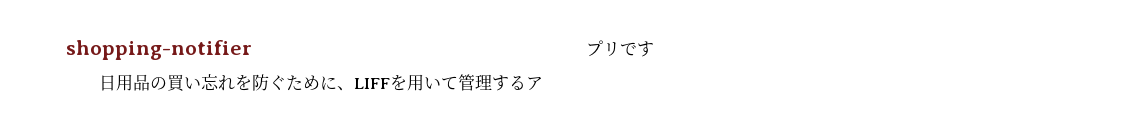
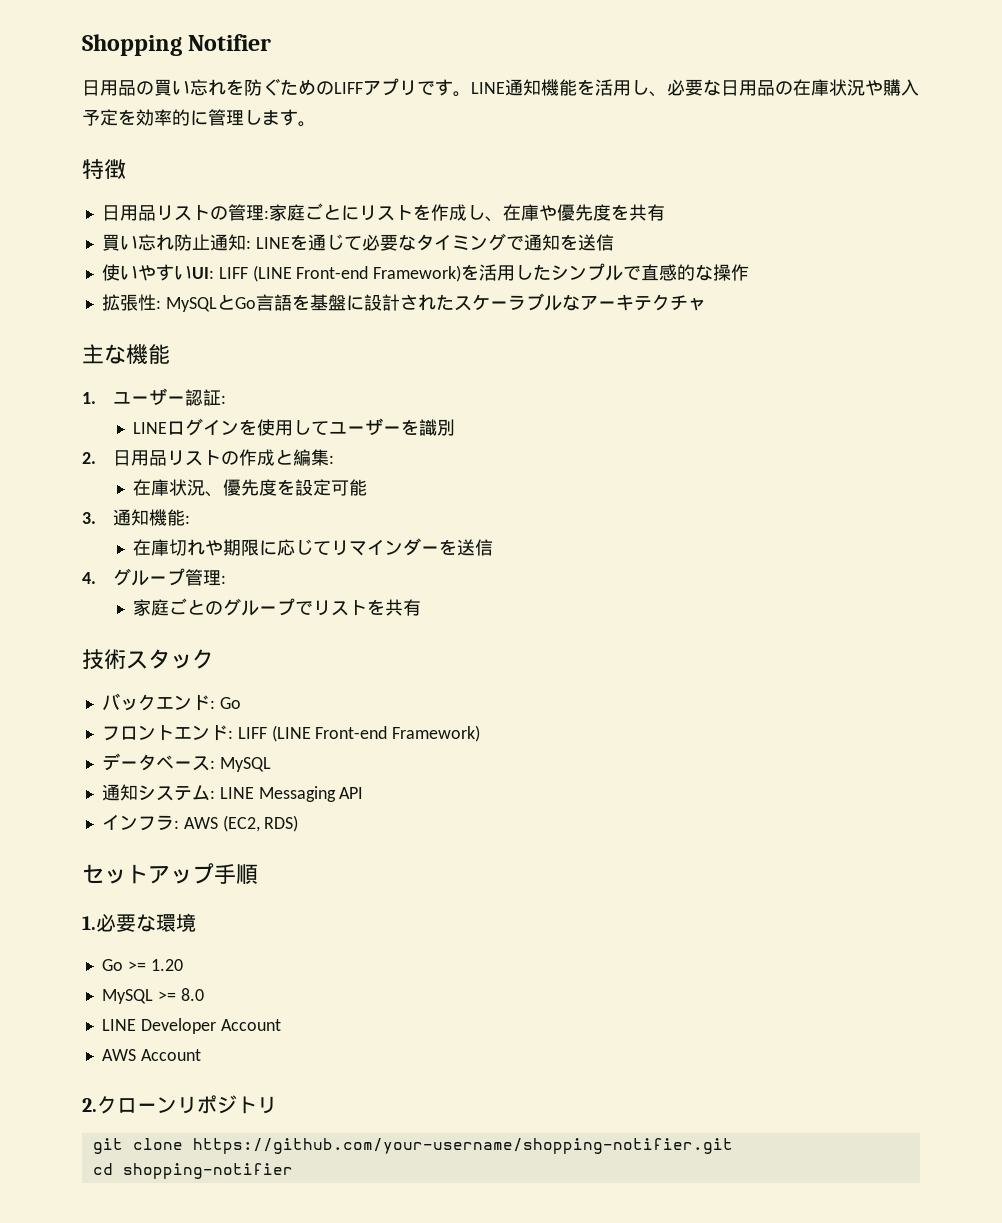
- shopping-notifier
+ Shopping Notifier
- 日用品の買い忘れを防ぐために、LIFFを用いて管理するアプリです
+ 日用品の買い忘れを防ぐためのLIFFアプリです。LINE通知機能を活用し、必要な日用品の在庫状況や購入予定を効率的に管理します。
+ 特徴
+ 日用品リストの管理:家庭ごとにリストを作成し、在庫や優先度を共有
+ 買い忘れ防止通知: LINEを通じて必要なタイミングで通知を送信
+ 使いやすいUI: LIFF (LINE Front-end Framework)を活用したシンプルで直感的な操作
+ 拡張性: MySQLとGo言語を基盤に設計されたスケーラブルなアーキテクチャ
+ 主な機能
+ 1.ユーザー認証:
+ LINEログインを使用してユーザーを識別
+ 2.日用品リストの作成と編集:
+ 在庫状況、優先度を設定可能
+ 3.通知機能:
+ 在庫切れや期限に応じてリマインダーを送信
+ 4.グループ管理:
+ 家庭ごとのグループでリストを共有
+ 技術スタック
+ バックエンド: Go
+ フロントエンド: LIFF (LINE Front-end Framework)
+ データベース: MySQL
+ 通知システム: LINE Messaging API
+ インフラ: AWS (EC2, RDS)
+ セットアップ手順
+ 1.必要な環境
+ Go >= 1.20
+ MySQL >= 8.0
+ LINE Developer Account
+ AWS Account
+ 2.クローンリポジトリ
+ git clone https://github.com/your-username/shopping-notifier.git
+ cd shopping-notifier

